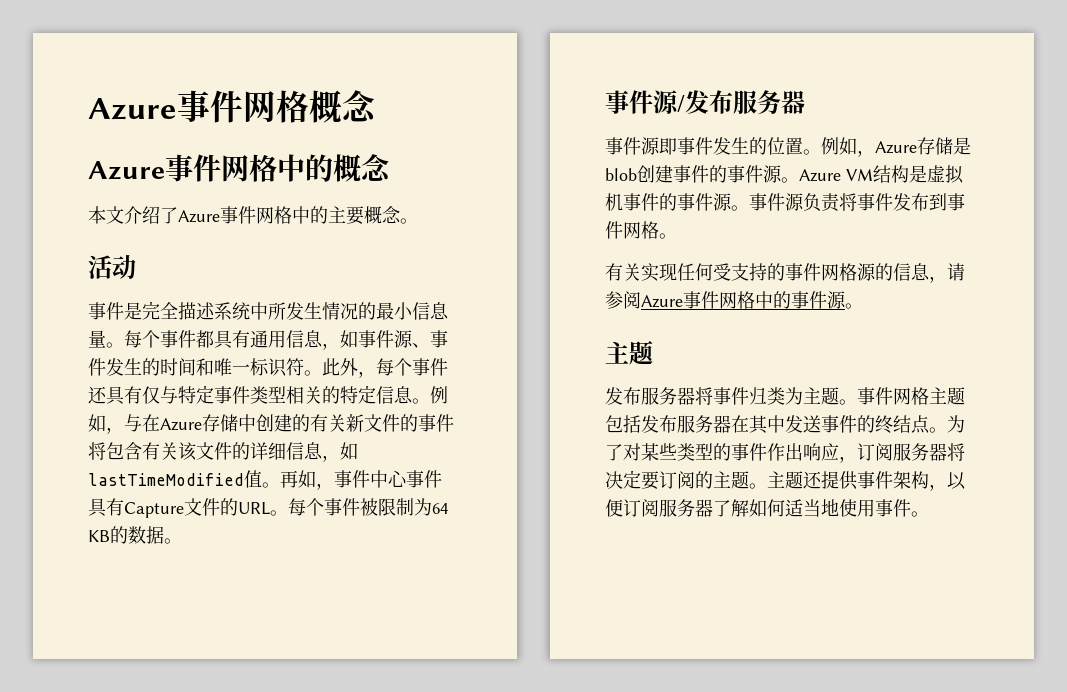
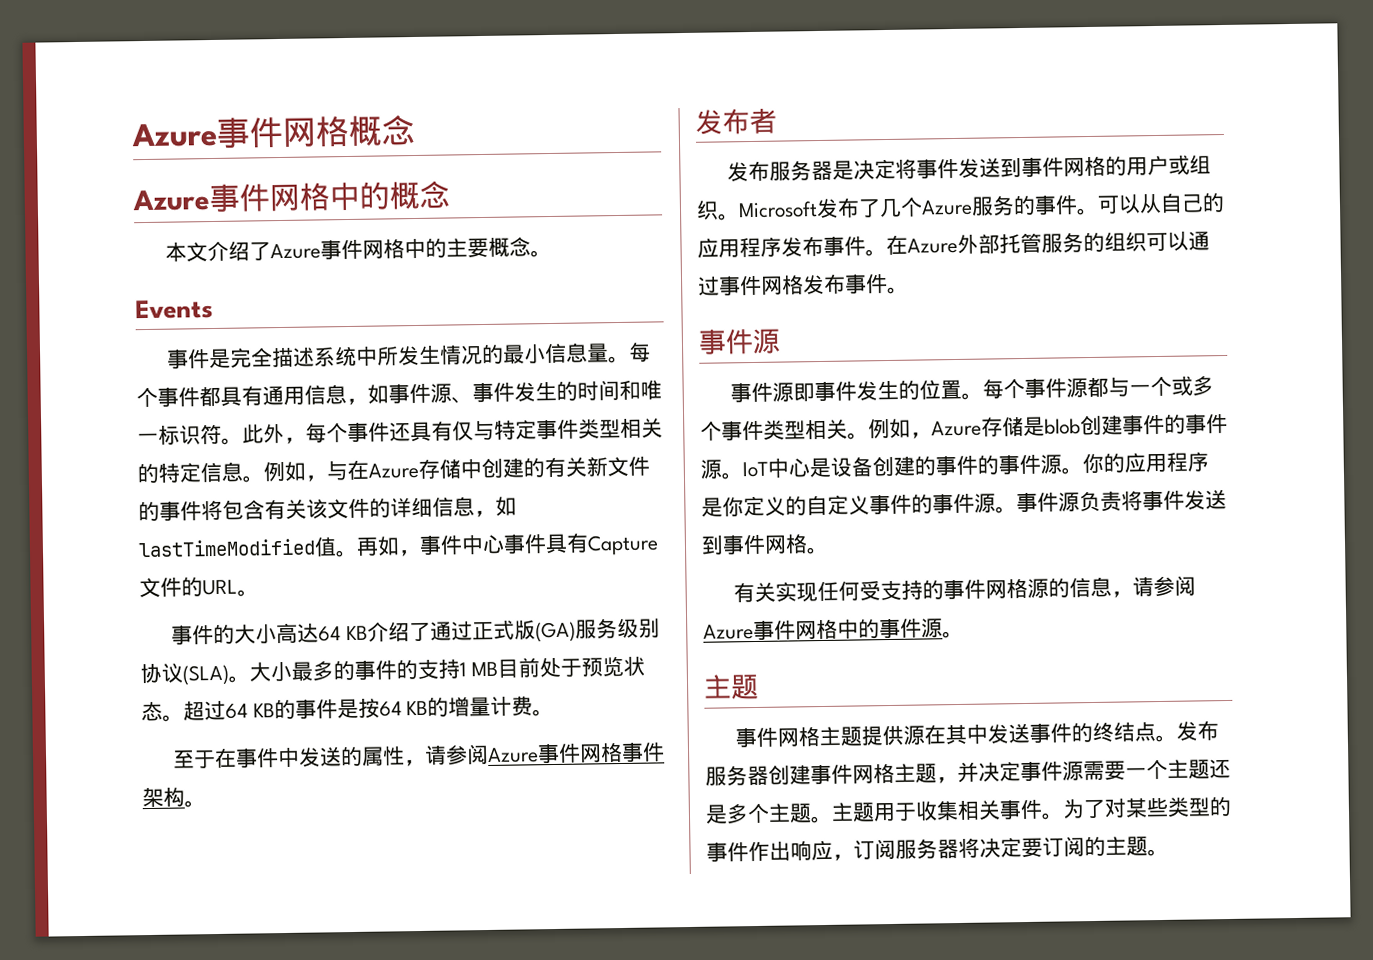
- 活动
+ Events
- 再如，事件中心事件具有Capture文件的URL。每个事件被限制为64 KB的数据。
- 事件源/发布服务器
+ 再如，事件中心事件具有Capture文件的URL。
+ 事件的大小高达64 KB介绍了通过正式版(GA)服务级别协议(SLA)。大小最多的事件的支持1 MB目前处于预览状态。超过64 KB的事件是按64 KB的增量计费。
+ 至于在事件中发送的属性，请参阅Azure事件网格事件架构。
+ 发布者
+ 发布服务器是决定将事件发送到事件网格的用户或组织。Microsoft发布了几个Azure服务的事件。可以从自己的应用程序发布事件。在Azure外部托管服务的组织可以通过事件网格发布事件。
+ 事件源
+ 每个事件源都与一个或多个事件类型相关。
- Azure VM结构是虚拟机事件的事件源。
+ IoT中心是设备创建的事件的事件源。你的应用程序是你定义的自定义事件的事件源。
- 事件源负责将事件发布到事件网格。
+ 事件源负责将事件发送到事件网格。
- 发布服务器将事件归类为主题。事件网格主题包括发布服务器在其中发送事件的终结点。
+ 事件网格主题提供源在其中发送事件的终结点。
+ 发布服务器创建事件网格主题，并决定事件源需要一个主题还是多个主题。主题用于收集相关事件。
- 主题还提供事件架构，以便订阅服务器了解如何适当地使用事件。

